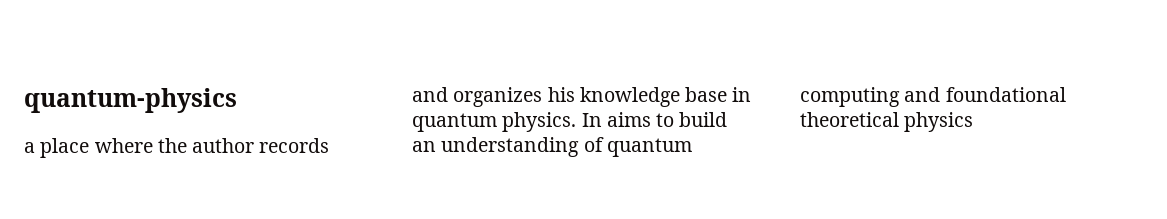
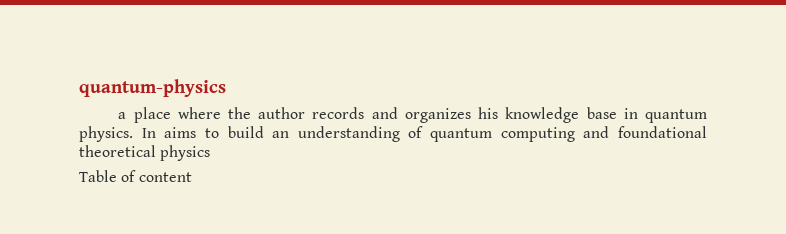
+ Table of content

